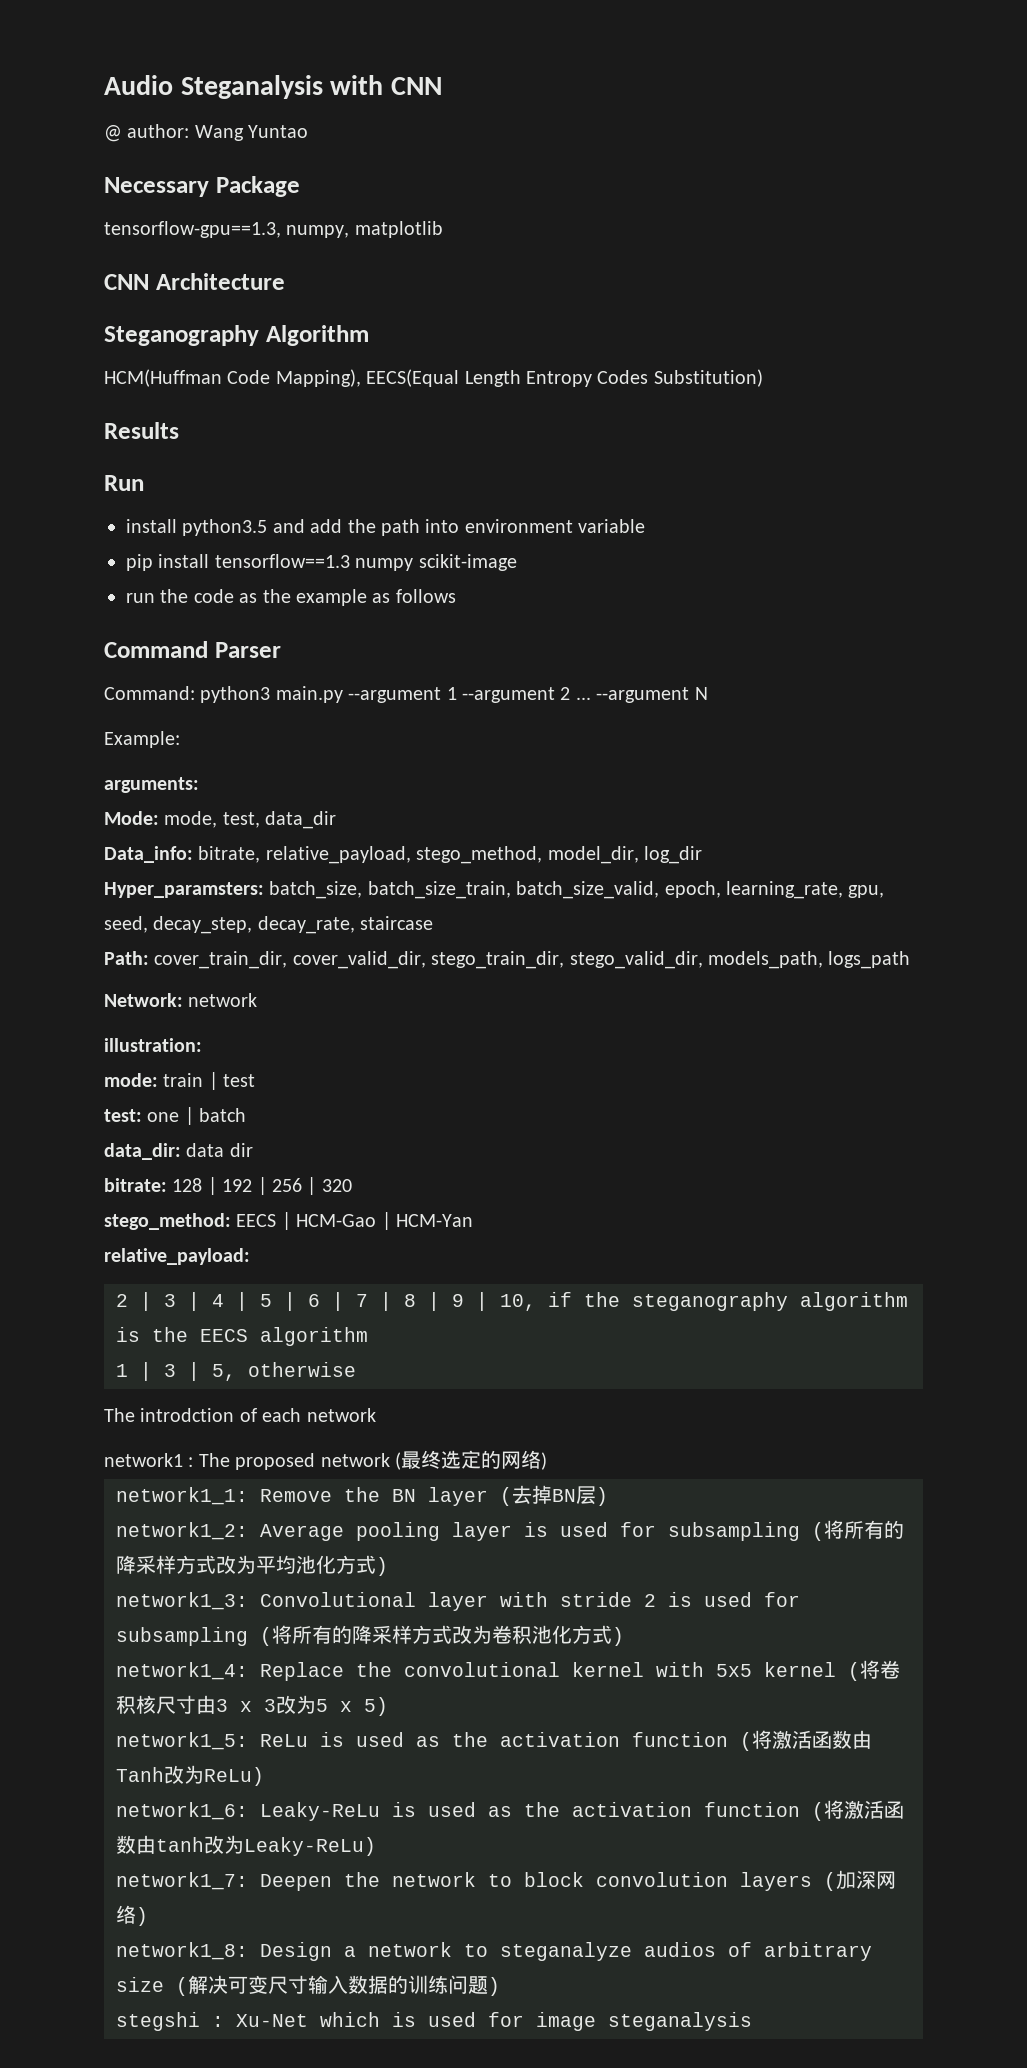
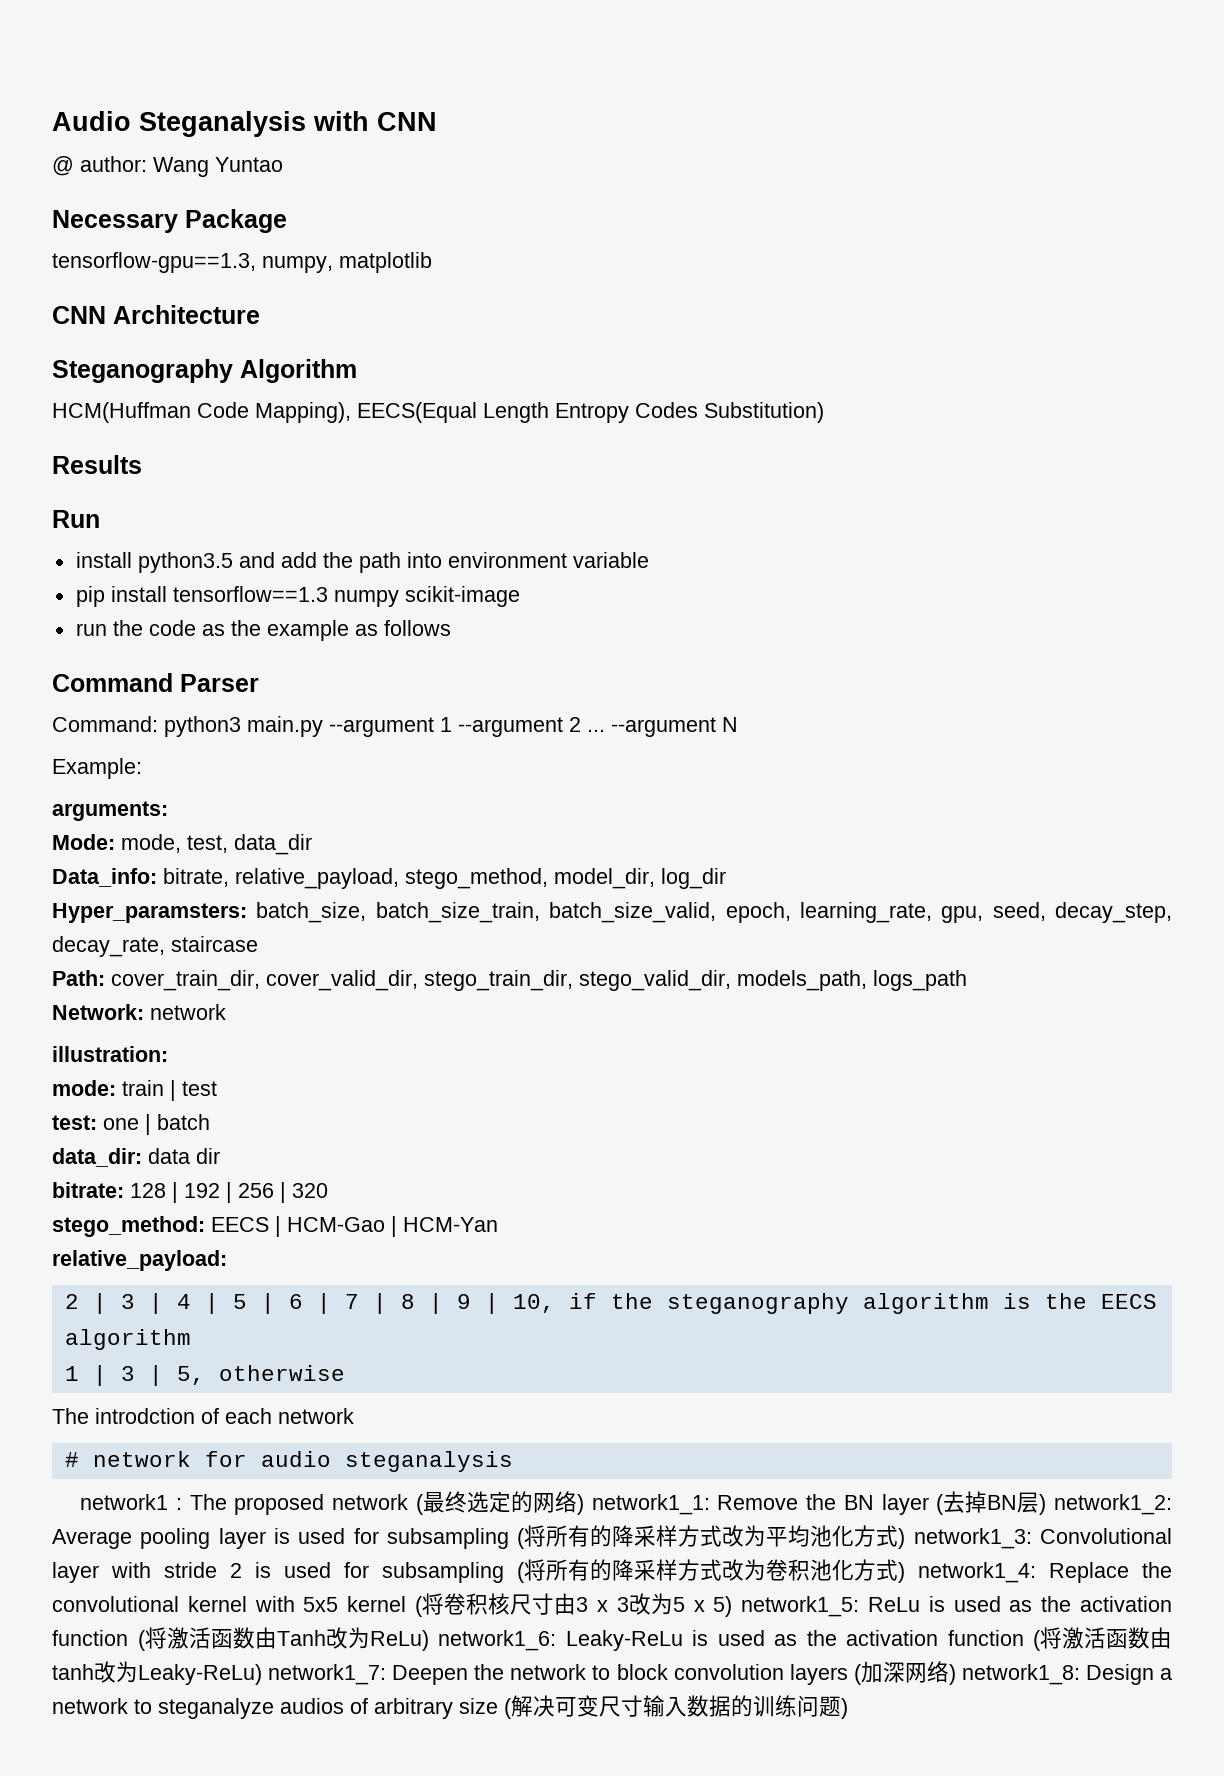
+ # network for audio steganalysis
- The proposed network (最终选定的网络)
- network1_1:
+ The proposed network (最终选定的网络) network1_1:
- Remove the BN layer (去掉BN层)
- network1_2:
+ Remove the BN layer (去掉BN层) network1_2:
- Average pooling layer is used for subsampling (将所有的降采样方式改为平均池化方式)
- network1_3:
+ Average pooling layer is used for subsampling (将所有的降采样方式改为平均池化方式) network1_3:
- Convolutional layer with stride 2 is used for subsampling (将所有的降采样方式改为卷积池化方式)
- network1_4:
+ Convolutional layer with stride 2 is used for subsampling (将所有的降采样方式改为卷积池化方式) network1_4:
- Replace the convolutional kernel with 5x5 kernel (将卷积核尺寸由3 x 3改为5 x 5)
- network1_5:
+ Replace the convolutional kernel with 5x5 kernel (将卷积核尺寸由3 x 3改为5 x 5) network1_5:
- ReLu is used as the activation function (将激活函数由Tanh改为ReLu)
- network1_6:
+ ReLu is used as the activation function (将激活函数由Tanh改为ReLu) network1_6:
- Leaky-ReLu is used as the activation function (将激活函数由tanh改为Leaky-ReLu)
- network1_7:
+ Leaky-ReLu is used as the activation function (将激活函数由tanh改为Leaky-ReLu) network1_7:
- Deepen the network to block convolution layers (加深网络)
- network1_8:
+ Deepen the network to block convolution layers (加深网络) network1_8:
- stegshi : Xu-Net which is used for image steganalysis

